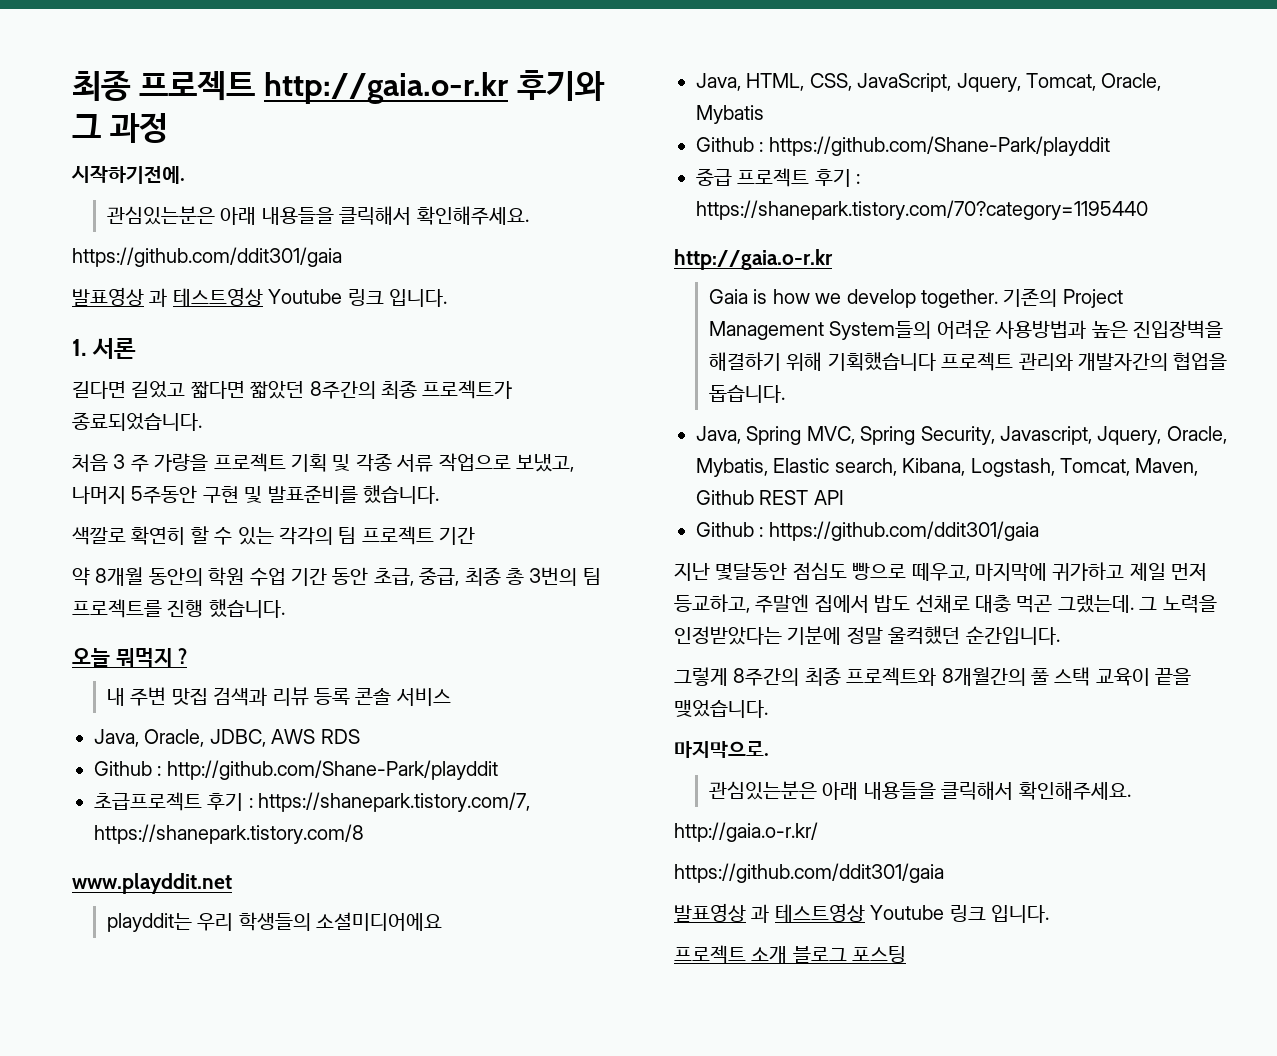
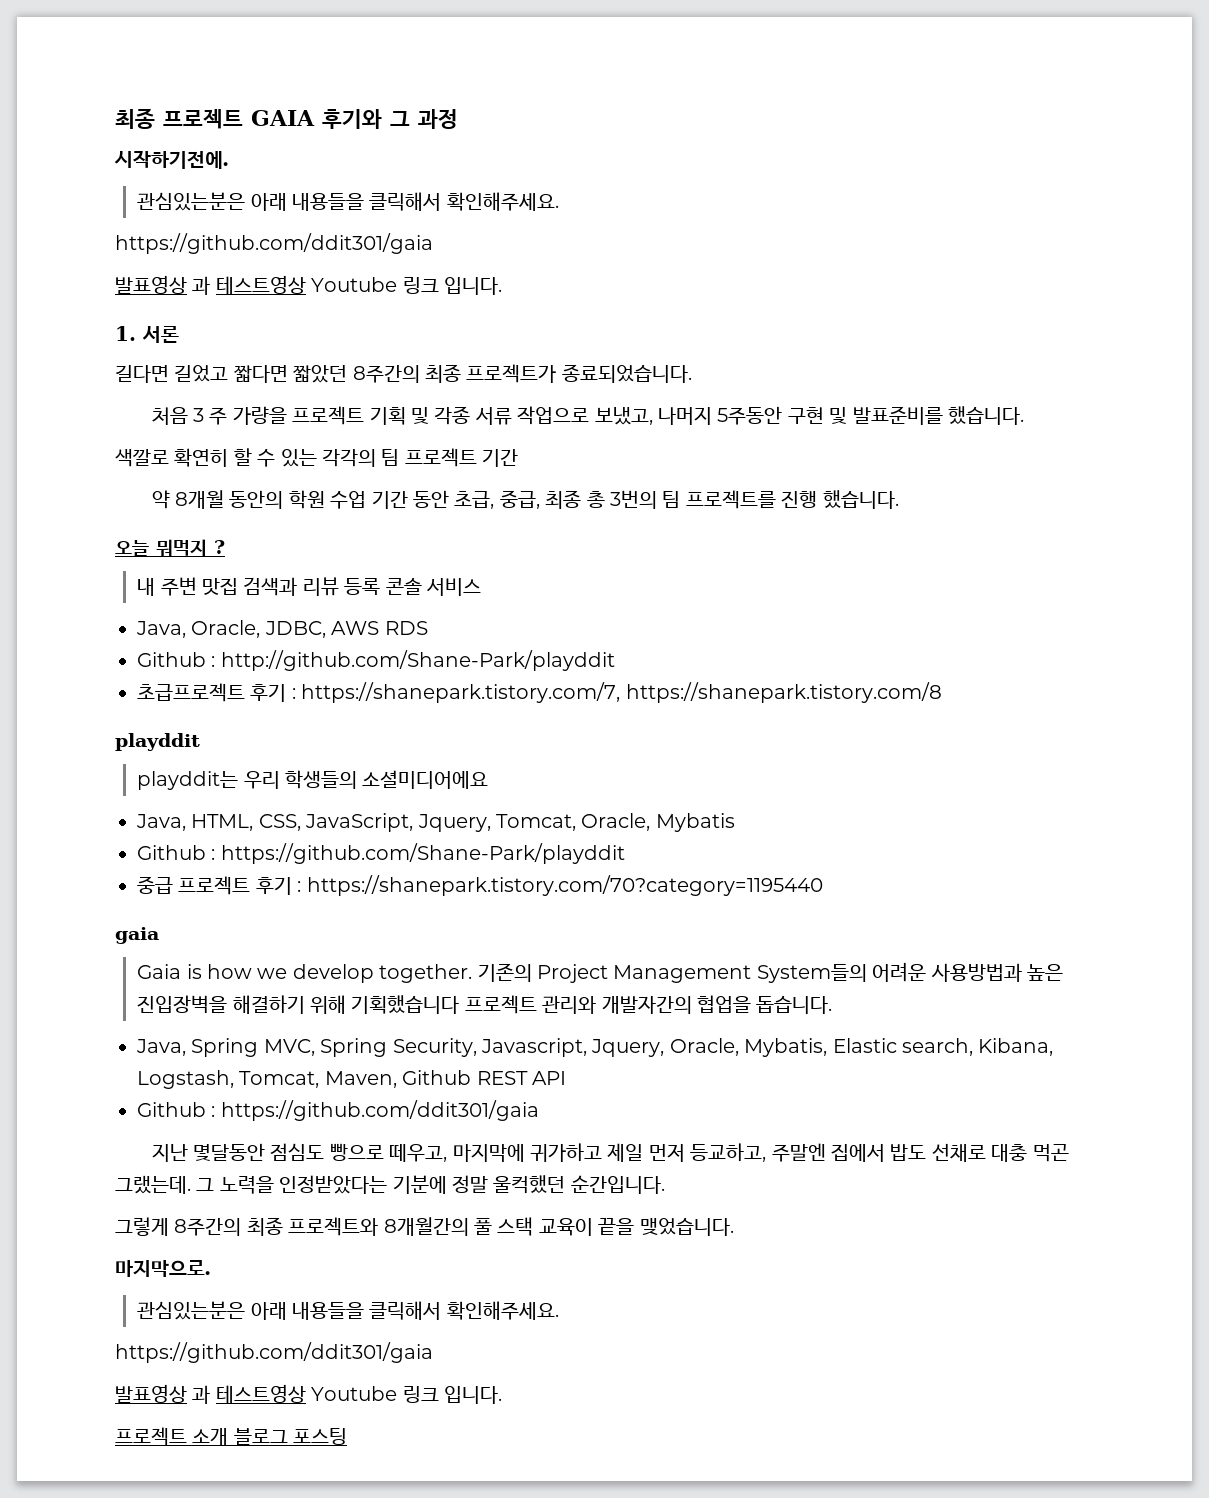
- 최종 프로젝트 http://gaia.o-r.kr 후기와 그 과정
+ 최종 프로젝트 GAIA 후기와 그 과정
- www.playddit.net
+ playddit
  중급 프로젝트 후기 : https://shanepark.tistory.com/70?category=1195440
- http://gaia.o-r.kr
+ gaia
- http://gaia.o-r.kr/

